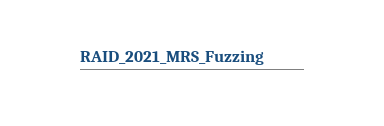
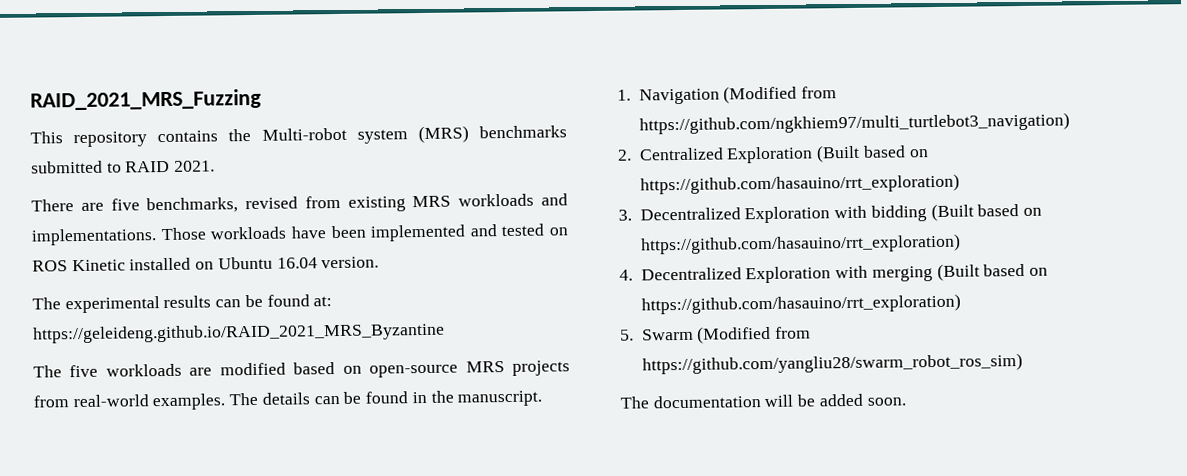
+ This repository contains the Multi-robot system (MRS) benchmarks submitted to RAID 2021.
+ There are five benchmarks, revised from existing MRS workloads and implementations. Those workloads have been implemented and tested on ROS Kinetic installed on Ubuntu 16.04 version.
+ The experimental results can be found at: https://geleideng.github.io/RAID_2021_MRS_Byzantine
+ The five workloads are modified based on open-source MRS projects from real-world examples. The details can be found in the manuscript.
+ 1. Navigation (Modified from https://github.com/ngkhiem97/multi_turtlebot3_navigation)
+ 2. Centralized Exploration (Built based on https://github.com/hasauino/rrt_exploration)
+ 3. Decentralized Exploration with bidding (Built based on https://github.com/hasauino/rrt_exploration)
+ 4. Decentralized Exploration with merging (Built based on https://github.com/hasauino/rrt_exploration)
+ 5. Swarm (Modified from https://github.com/yangliu28/swarm_robot_ros_sim)
+ The documentation will be added soon.

